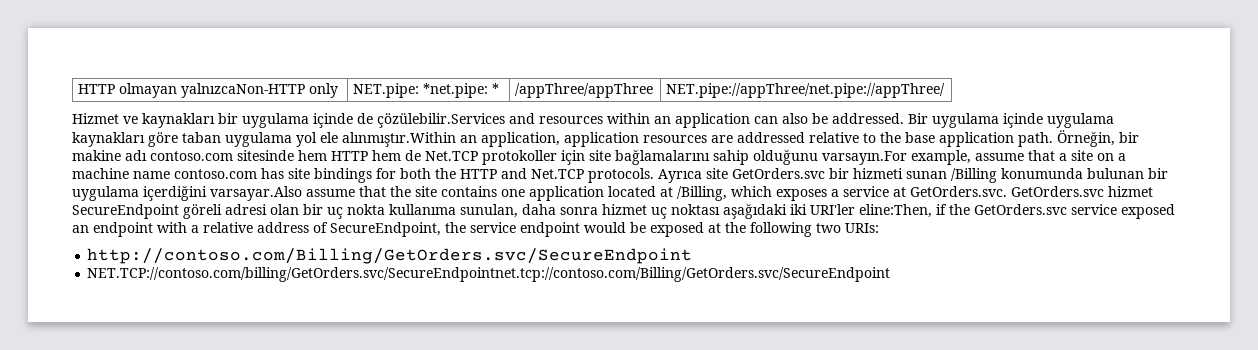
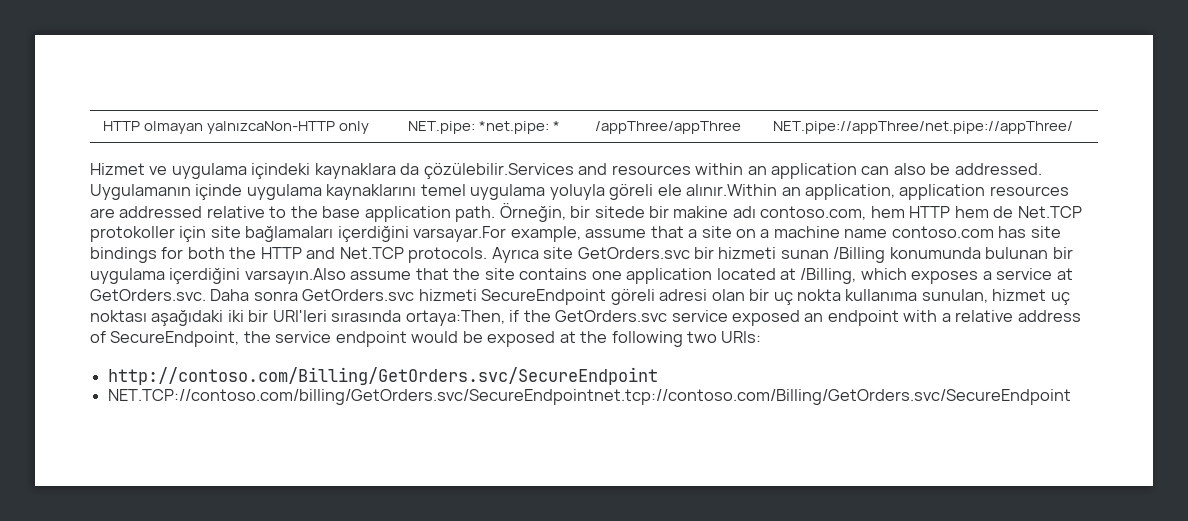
- Hizmet ve kaynakları bir uygulama içinde de çözülebilir.Services and resources within an application can also be addressed.
+ Hizmet ve uygulama içindeki kaynaklara da çözülebilir.Services and resources within an application can also be addressed.
- Bir uygulama içinde uygulama kaynakları göre taban uygulama yol ele alınmıştır.Within an application, application resources are addressed relative to the base application path.
+ Uygulamanın içinde uygulama kaynaklarını temel uygulama yoluyla göreli ele alınır.Within an application, application resources are addressed relative to the base application path.
- Örneğin, bir makine adı contoso.com sitesinde hem HTTP hem de Net.TCP protokoller için site bağlamalarını sahip olduğunu varsayın.For example, assume that a site on a machine name contoso.com has site bindings for both the HTTP and Net.TCP protocols.
+ Örneğin, bir sitede bir makine adı contoso.com, hem HTTP hem de Net.TCP protokoller için site bağlamaları içerdiğini varsayar.For example, assume that a site on a machine name contoso.com has site bindings for both the HTTP and Net.TCP protocols.
- Ayrıca site GetOrders.svc bir hizmeti sunan /Billing konumunda bulunan bir uygulama içerdiğini varsayar.Also assume that the site contains one application located at /Billing, which exposes a service at GetOrders.svc. GetOrders.svc hizmet SecureEndpoint göreli adresi olan bir uç nokta kullanıma sunulan, daha sonra hizmet uç noktası aşağıdaki iki URI'ler eline:Then, if the GetOrders.svc service exposed an endpoint with a relative address of SecureEndpoint, the service endpoint would be exposed at the following two URIs:
+ Ayrıca site GetOrders.svc bir hizmeti sunan /Billing konumunda bulunan bir uygulama içerdiğini varsayın.Also assume that the site contains one application located at /Billing, which exposes a service at GetOrders.svc. Daha sonra GetOrders.svc hizmeti SecureEndpoint göreli adresi olan bir uç nokta kullanıma sunulan, hizmet uç noktası aşağıdaki iki bir URI'leri sırasında ortaya:Then, if the GetOrders.svc service exposed an endpoint with a relative address of SecureEndpoint, the service endpoint would be exposed at the following two URIs:

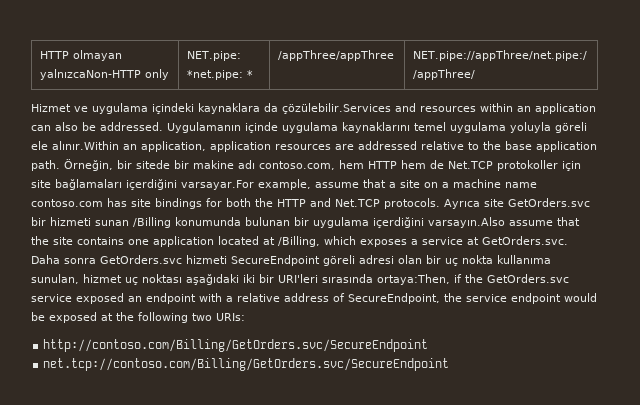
- NET.TCP://contoso.com/billing/GetOrders.svc/SecureEndpointnet.tcp://contoso.com/Billing/GetOrders.svc/SecureEndpoint
+ net.tcp://contoso.com/Billing/GetOrders.svc/SecureEndpoint

